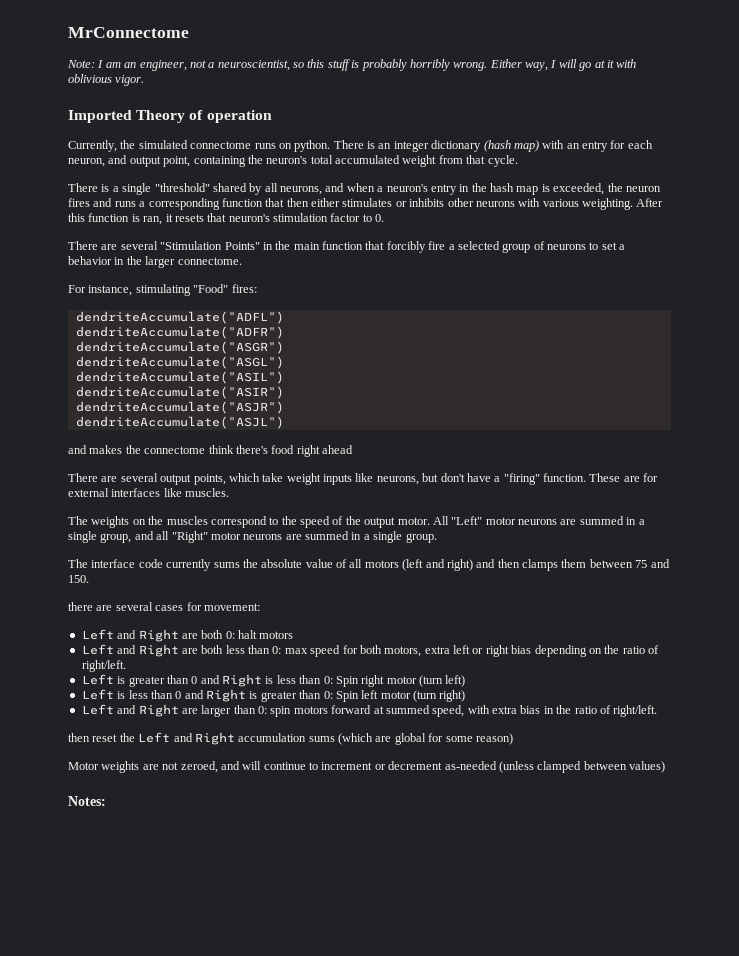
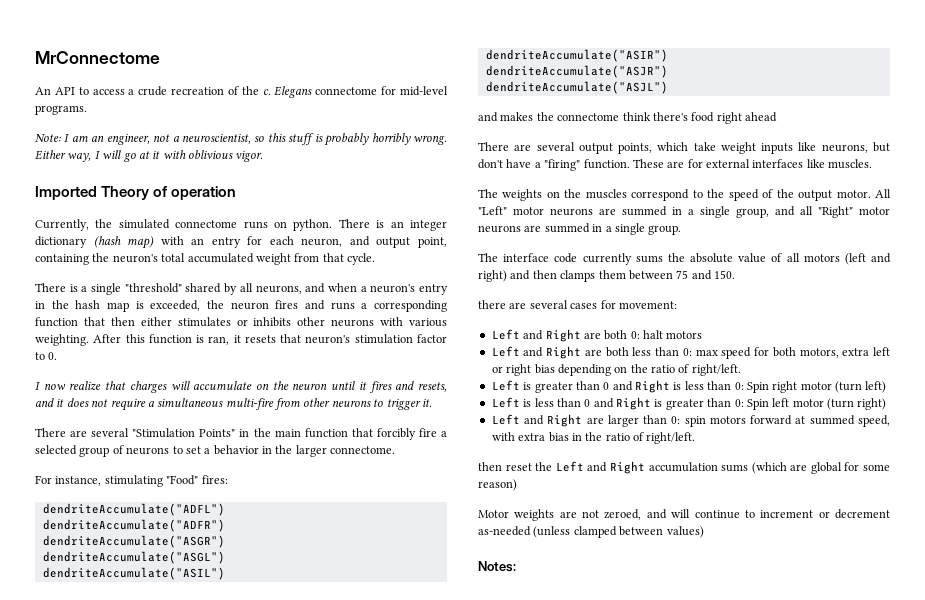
+ An API to access a crude recreation of the c. Elegans connectome for mid-level programs.
+ I now realize that charges will accumulate on the neuron until it fires and resets, and it does not require a simultaneous multi-fire from other neurons to trigger it.

